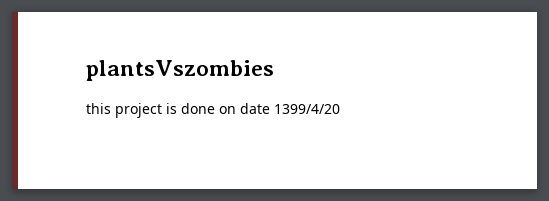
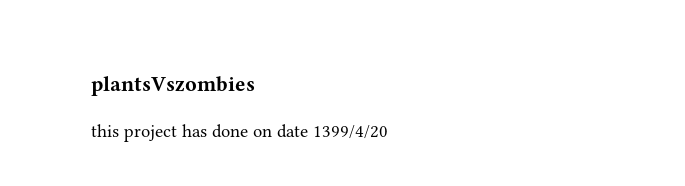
- this project is done on date 1399/4/20
+ this project has done on date 1399/4/20

